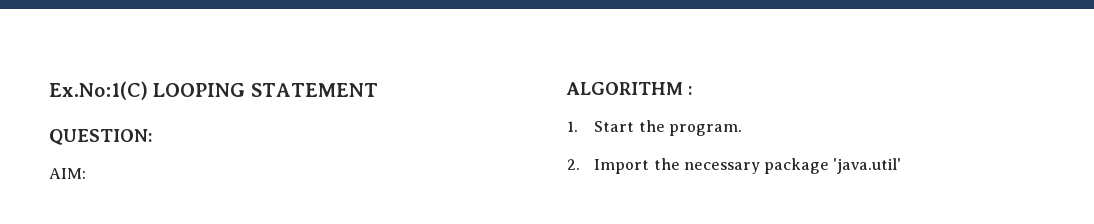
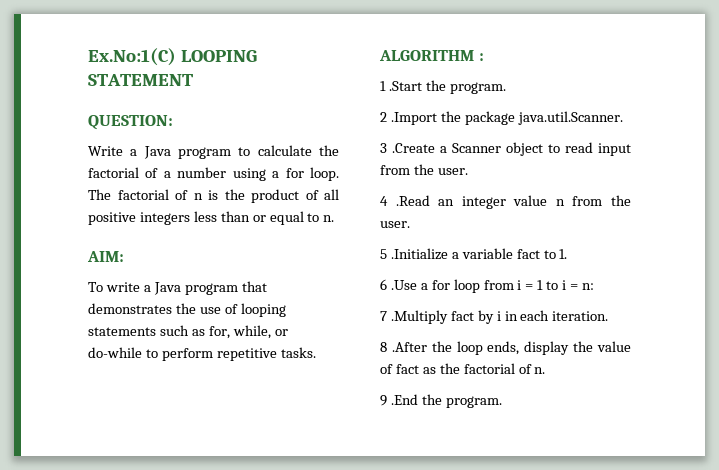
+ Write a Java program to calculate the factorial of a number using a for loop. The factorial of n is the product of all positive integers less than or equal to n.
  AIM:
+ To write a Java program that demonstrates the use of looping statements such as for, while, or do-while to perform repetitive tasks.
- 1. Start the program.
+ 1 .Start the program.
- 2. Import the necessary package 'java.util'
+ 2 .Import the package java.util.Scanner.
+ 3 .Create a Scanner object to read input from the user.
+ 4 .Read an integer value n from the user.
+ 5 .Initialize a variable fact to 1.
+ 6 .Use a for loop from i = 1 to i = n:
+ 7 .Multiply fact by i in each iteration.
+ 8 .After the loop ends, display the value of fact as the factorial of n.
+ 9 .End the program.

